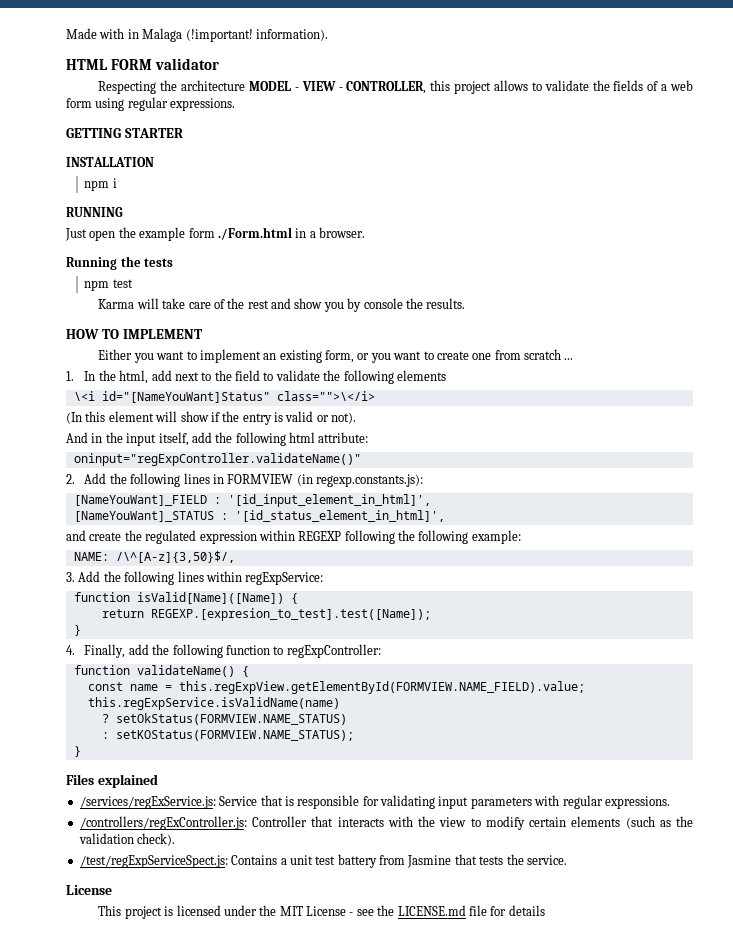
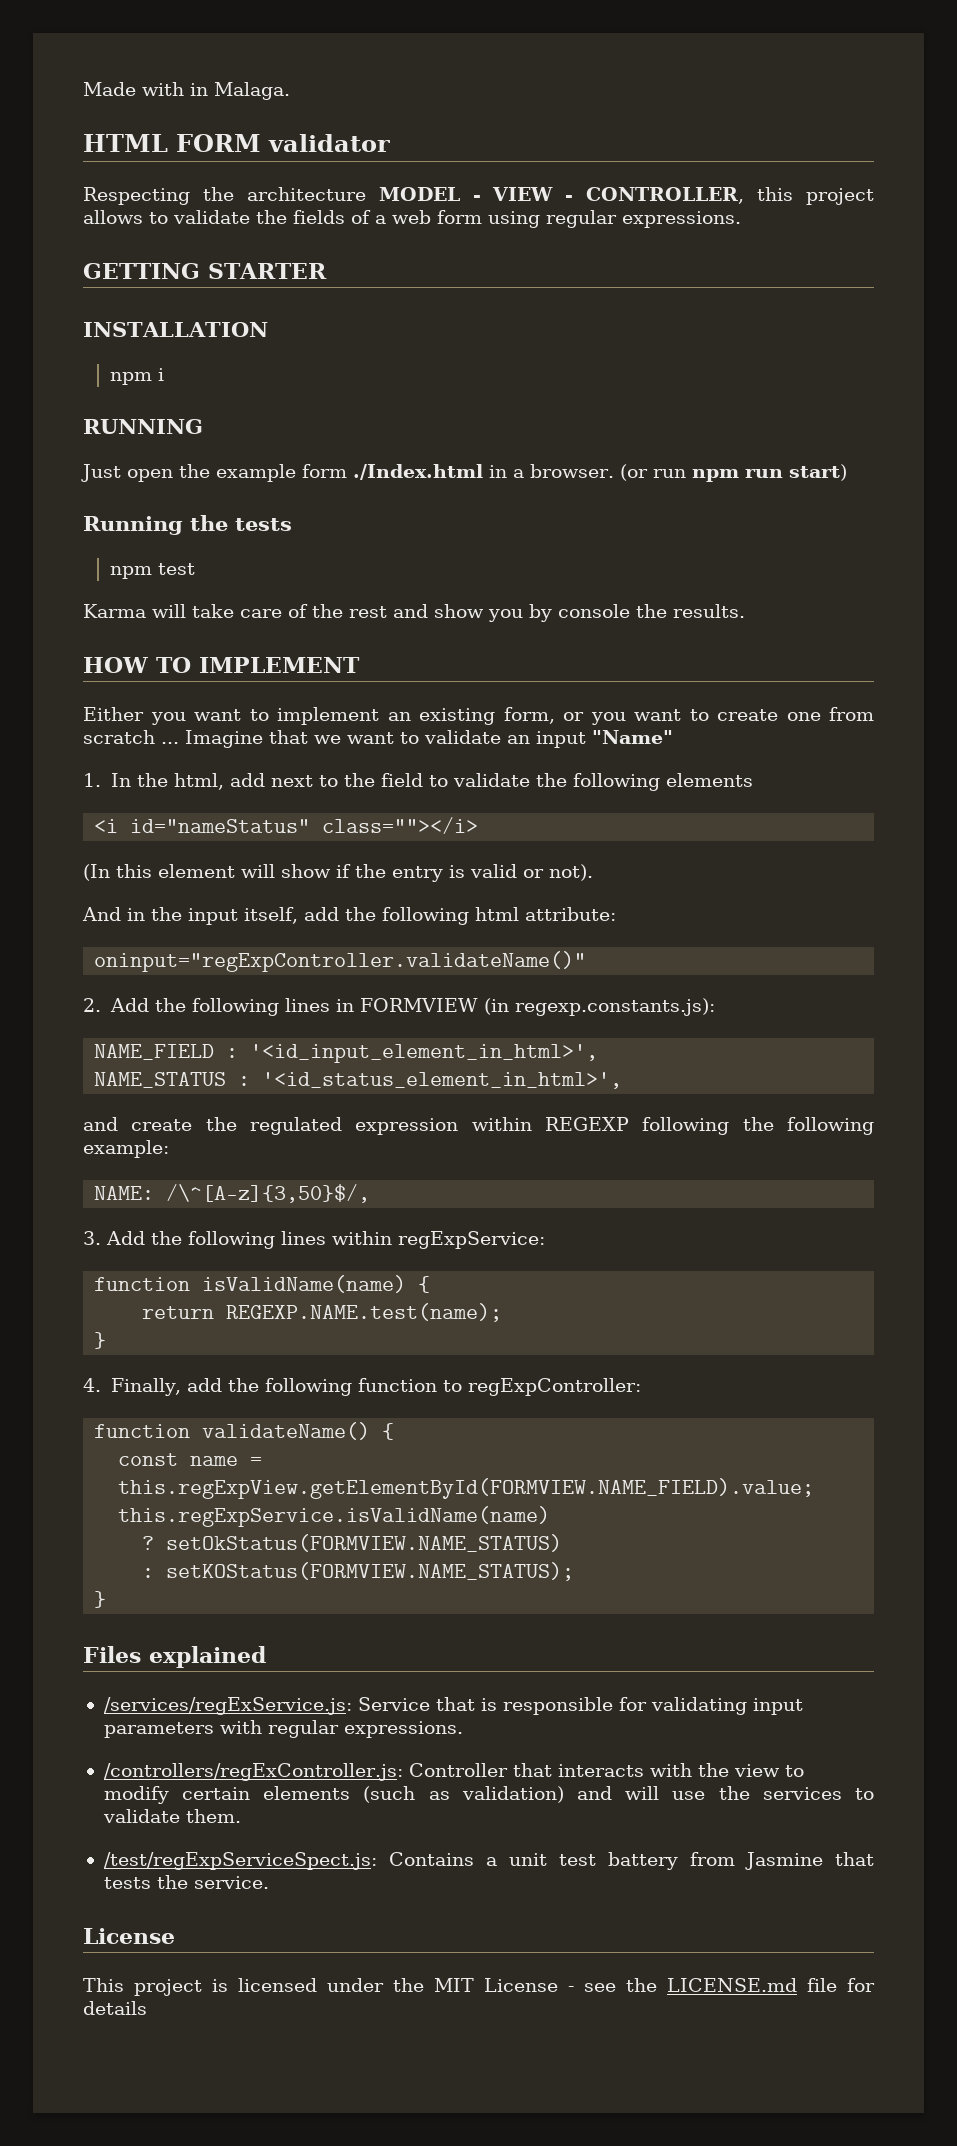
- Made with in Malaga (!important! information).
+ Made with in Malaga.
- Just open the example form ./Form.html in a browser.
+ Just open the example form ./Index.html in a browser. (or run npm run start)
+ Imagine that we want to validate an input "Name"
- \<i id="[NameYouWant]Status" class="">\</i>
+ <i id="nameStatus" class=""></i>
- [NameYouWant]_FIELD : '[id_input_element_in_html]',
- [NameYouWant]_STATUS : '[id_status_element_in_html]',
+ NAME_FIELD : '<id_input_element_in_html>',
+ NAME_STATUS : '<id_status_element_in_html>',
- function isValid[Name]([Name]) {
+ function isValidName(name) {
- return REGEXP.[expresion_to_test].test([Name]);
+ return REGEXP.NAME.test(name);
- /controllers/regExController.js: Controller that interacts with the view to modify certain elements (such as the validation check).
+ /controllers/regExController.js: Controller that interacts with the view to modify certain elements (such as validation) and will use the services to validate them.

